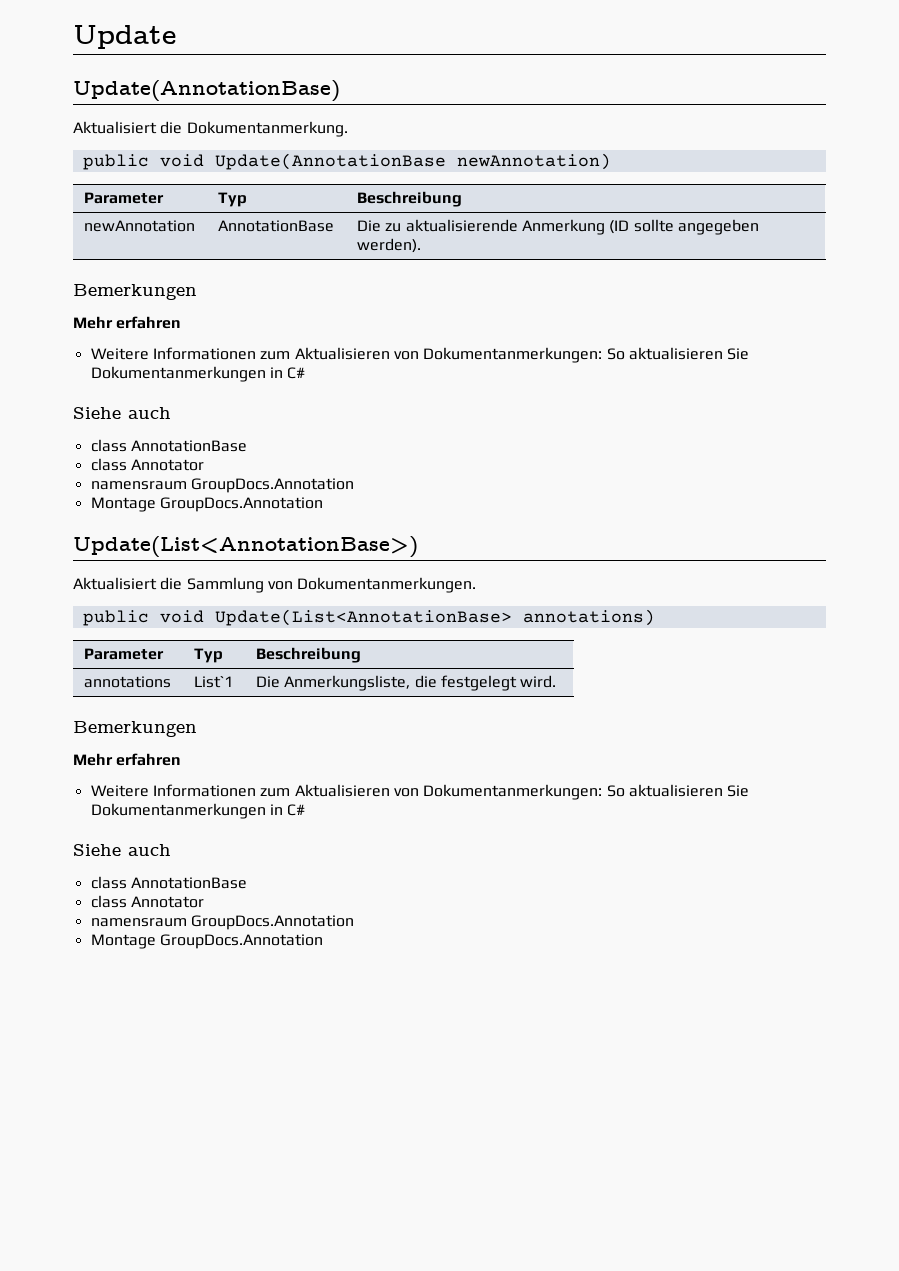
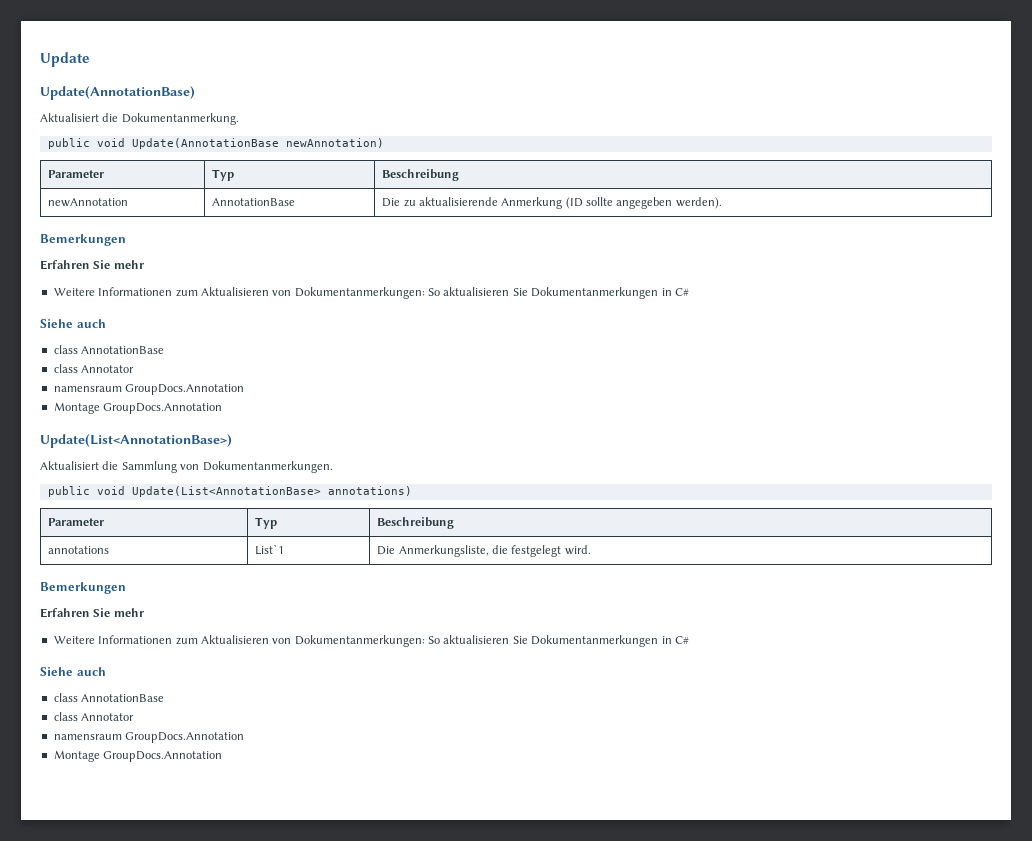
  newAnnotation | AnnotationBase | Die zu aktualisierende Anmerkung (ID sollte angegeben werden).
  Bemerkungen
- Mehr erfahren
+ Erfahren Sie mehr
  annotations | List`1 | Die Anmerkungsliste, die festgelegt wird.
  Bemerkungen
- Mehr erfahren
+ Erfahren Sie mehr

